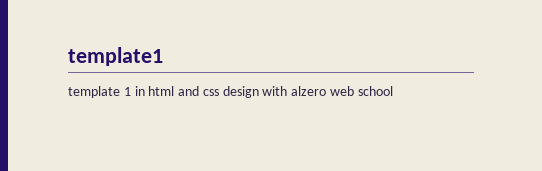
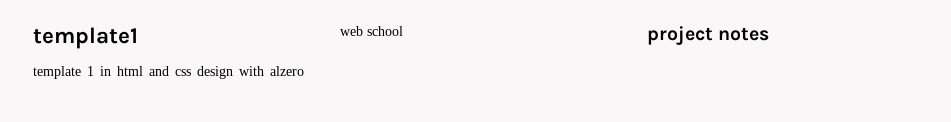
+ project notes

